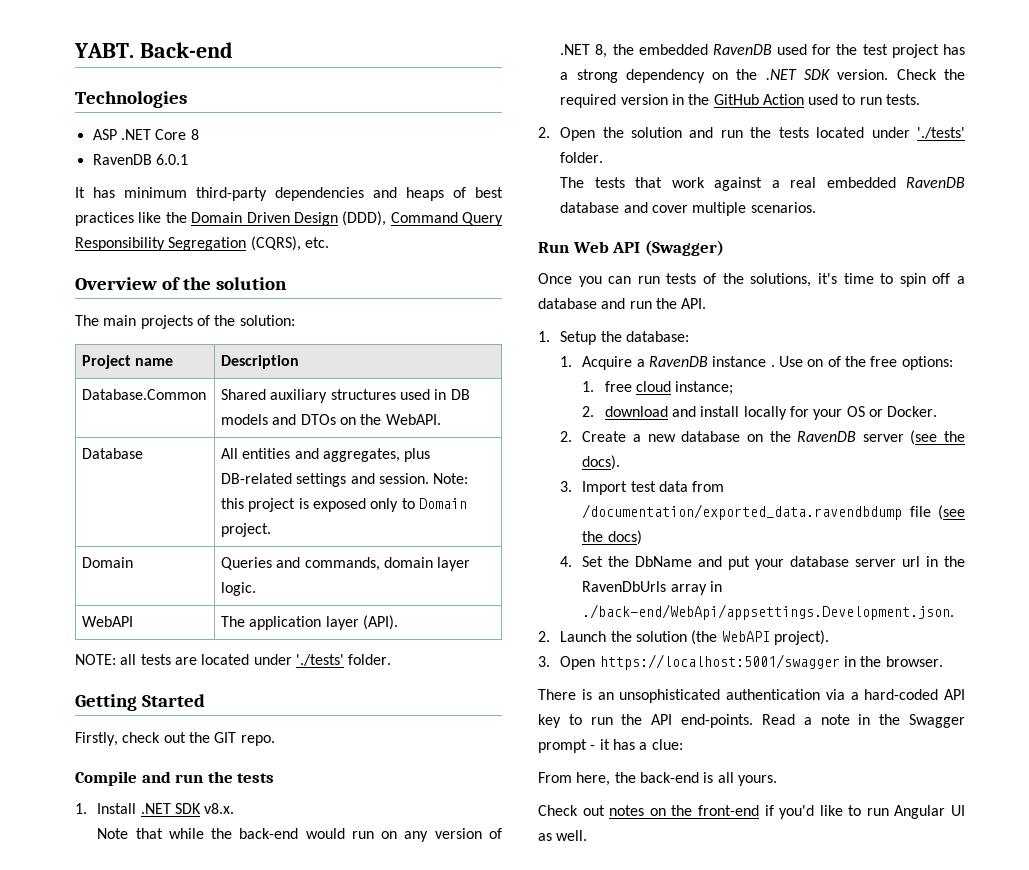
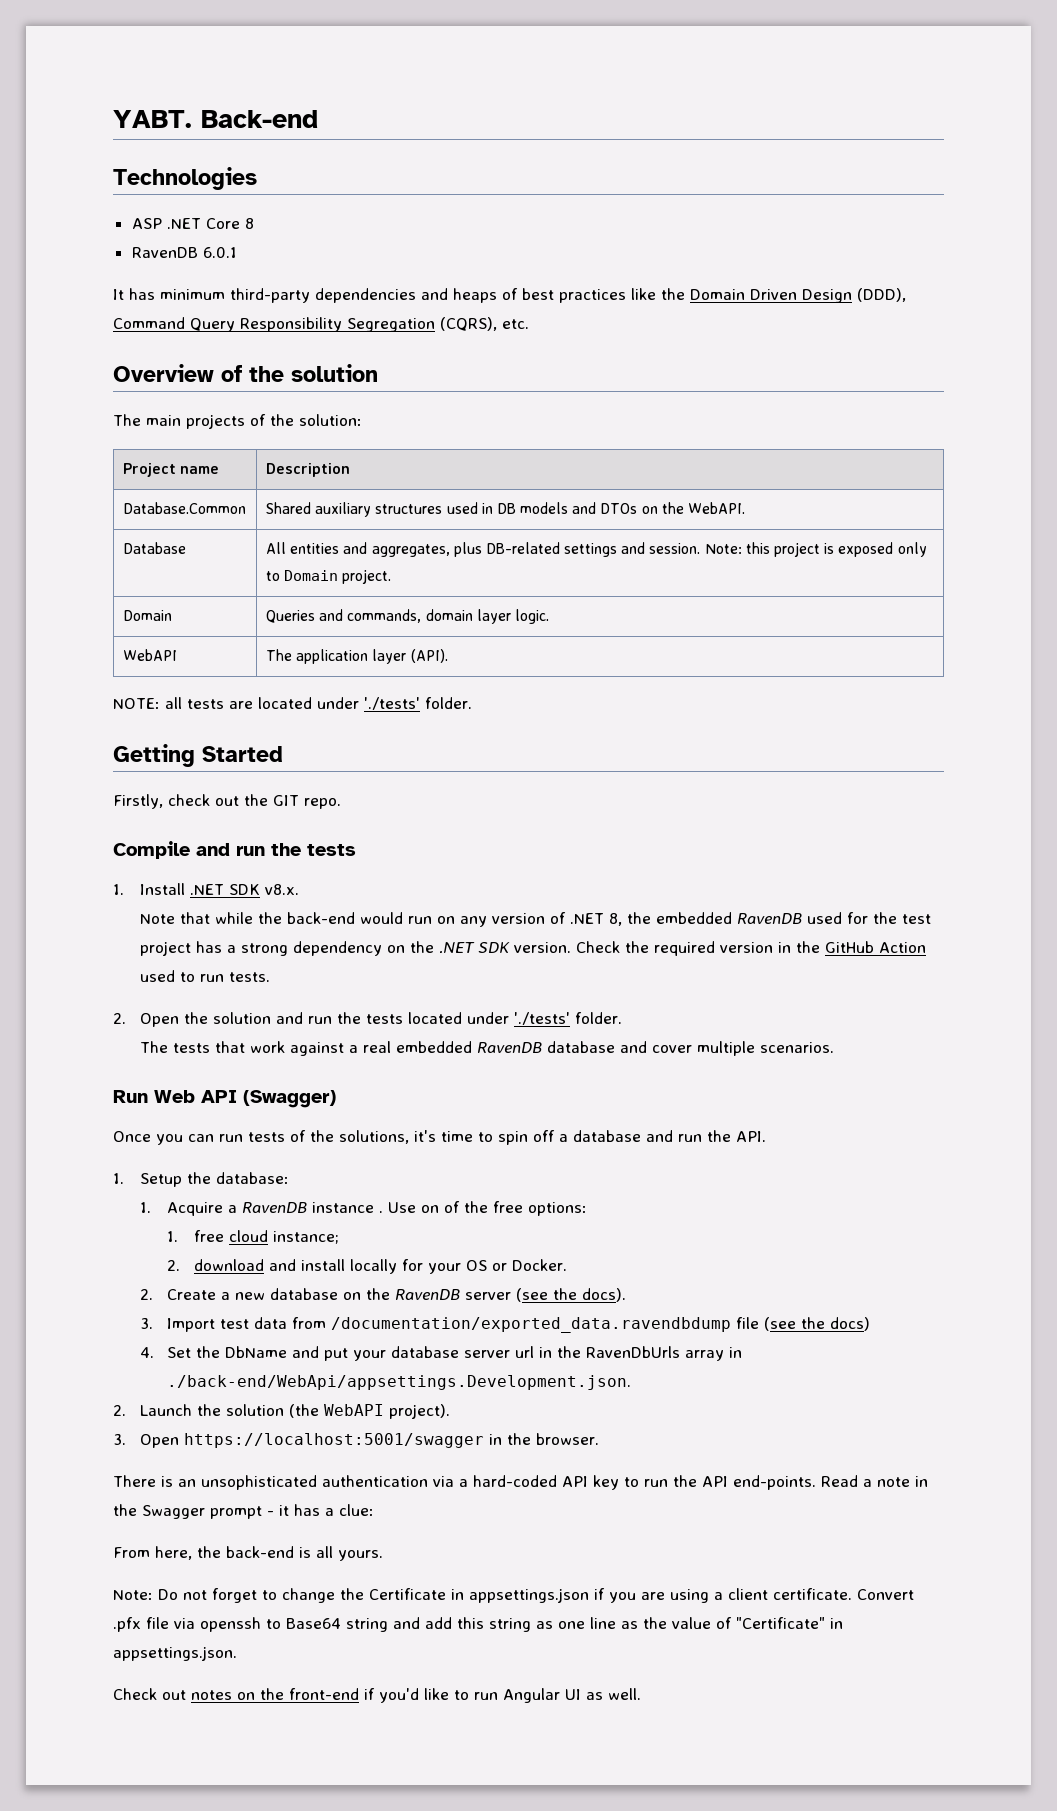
+ Note: Do not forget to change the Certificate in appsettings.json if you are using a client certificate. Convert .pfx file via openssh to Base64 string and add this string as one line as the value of "Certificate" in appsettings.json.

